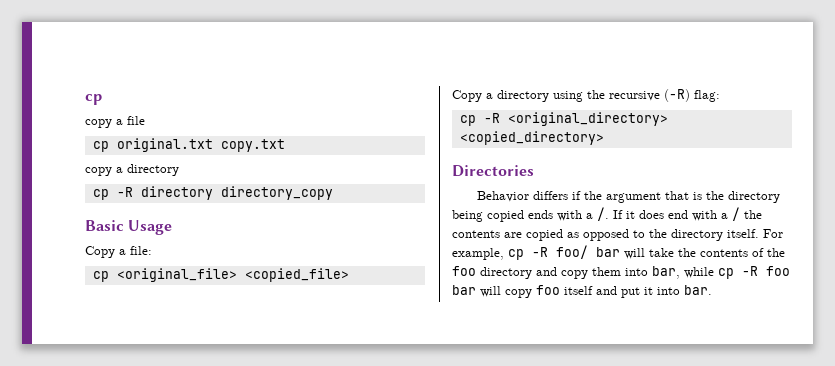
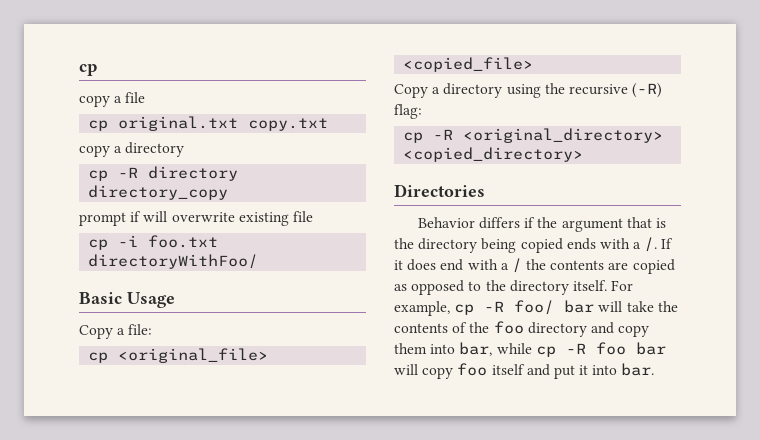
+ prompt if will overwrite existing file
+ cp -i foo.txt directoryWithFoo/

